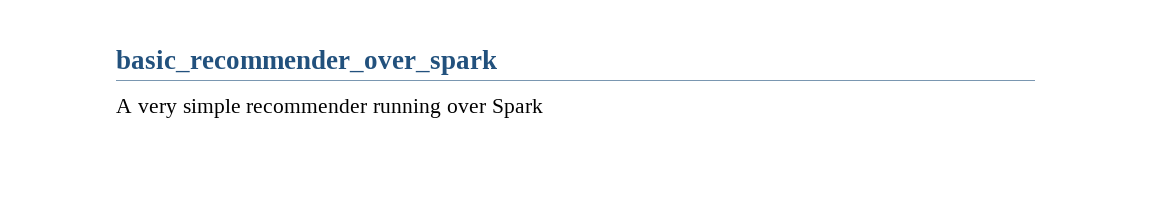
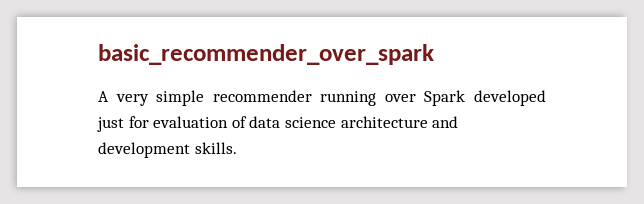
- A very simple recommender running over Spark
+ A very simple recommender running over Spark developed just for evaluation of data science architecture and development skills.

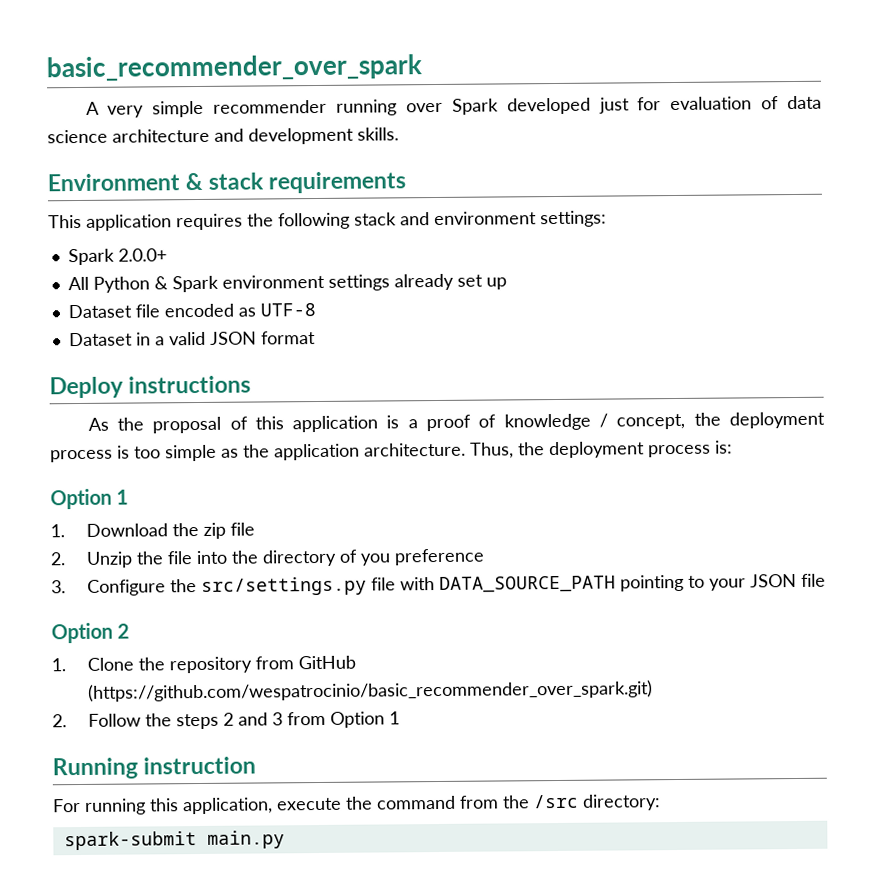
+ Environment & stack requirements
+ This application requires the following stack and environment settings:
+ Spark 2.0.0+
+ All Python & Spark environment settings already set up
+ Dataset file encoded as UTF-8
+ Dataset in a valid JSON format
+ Deploy instructions
+ As the proposal of this application is a proof of knowledge / concept, the deployment process is too simple as the application architecture. Thus, the deployment process is:
+ Option 1
+ 1. Download the zip file
+ 2. Unzip the file into the directory of you preference
+ 3. Configure the src/settings.py file with DATA_SOURCE_PATH pointing to your JSON file
+ Option 2
+ 1. Clone the repository from GitHub (https://github.com/wespatrocinio/basic_recommender_over_spark.git)
+ 2. Follow the steps 2 and 3 from Option 1
+ Running instruction
+ For running this application, execute the command from the /src directory:
+ spark-submit main.py

